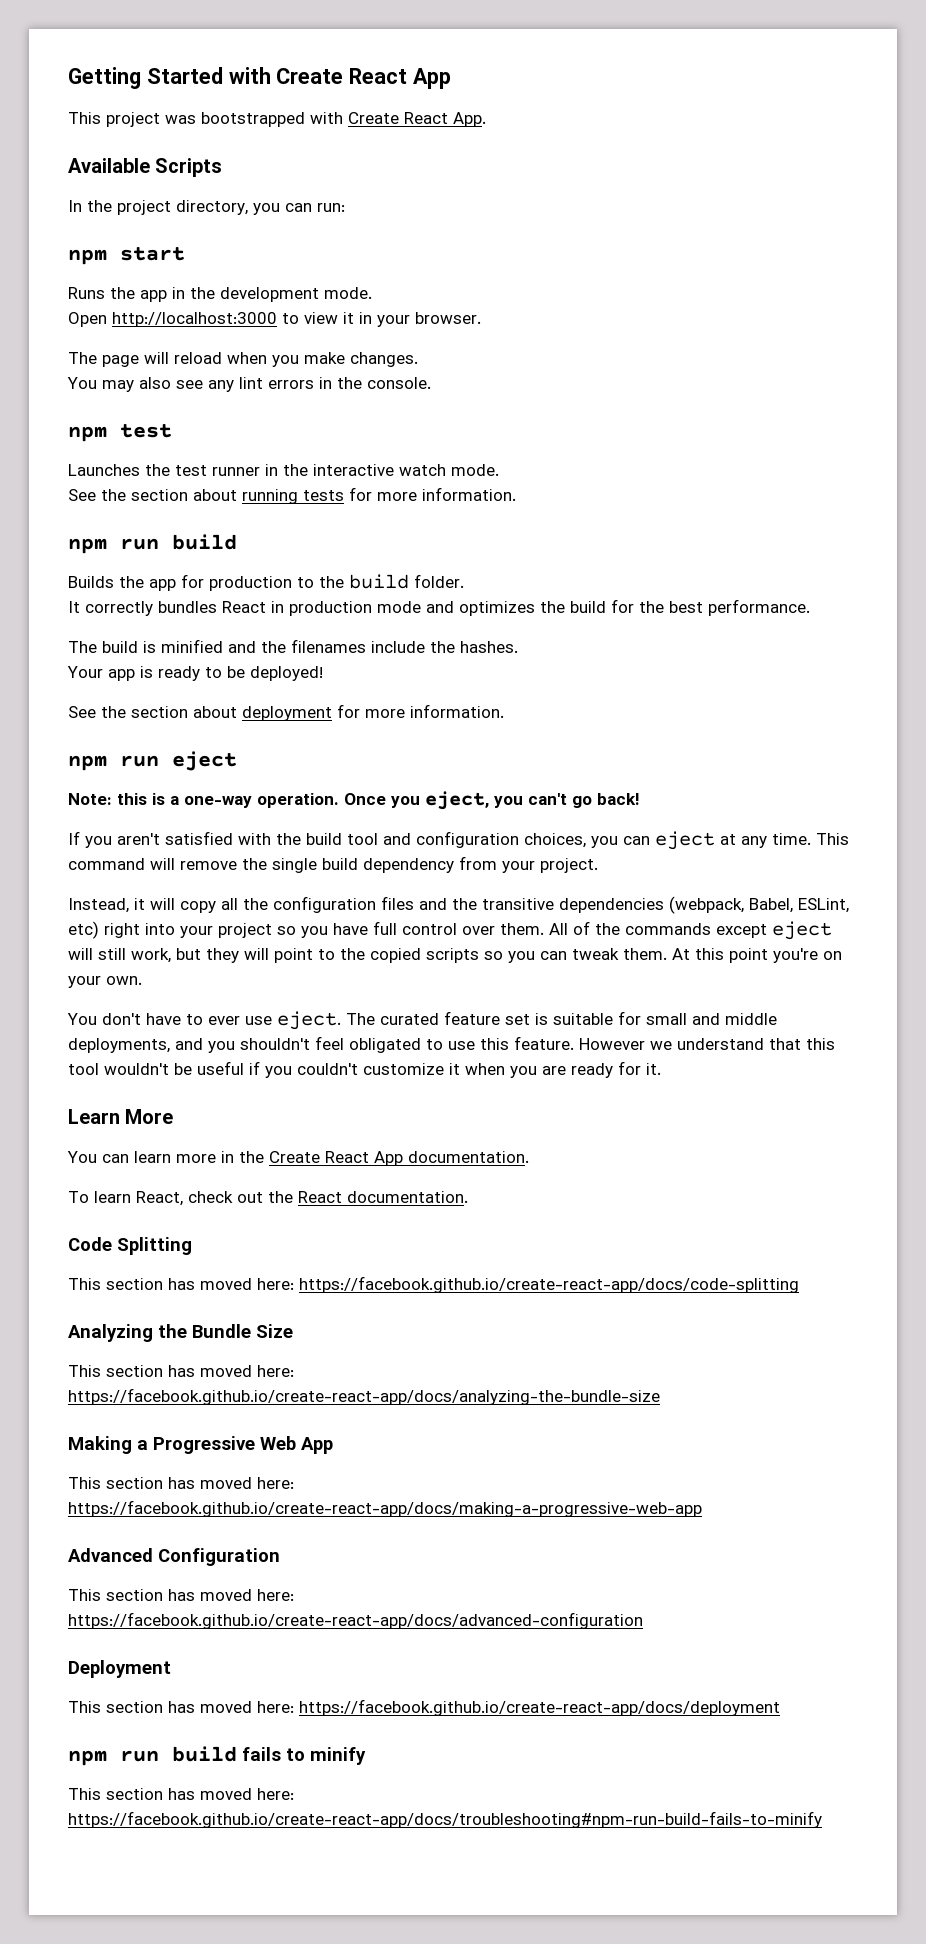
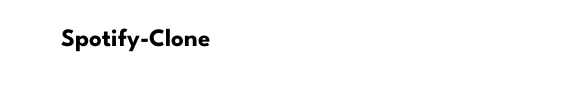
- Getting Started with Create React App
- This project was bootstrapped with Create React App.
- Available Scripts
- In the project directory, you can run:
- npm start
- Runs the app in the development mode.
- Open http://localhost:3000 to view it in your browser.
- The page will reload when you make changes.
- You may also see any lint errors in the console.
- npm test
- Launches the test runner in the interactive watch mode.
- See the section about running tests for more information.
- npm run build
- Builds the app for production to the build folder.
- It correctly bundles React in production mode and optimizes the build for the best performance.
- The build is minified and the filenames include the hashes.
- Your app is ready to be deployed!
- See the section about deployment for more information.
- npm run eject
- Note: this is a one-way operation. Once you eject, you can't go back!
- If you aren't satisfied with the build tool and configuration choices, you can eject at any time. This command will remove the single build dependency from your project.
- Instead, it will copy all the configuration files and the transitive dependencies (webpack, Babel, ESLint, etc) right into your project so you have full control over them. All of the commands except eject will still work, but they will point to the copied scripts so you can tweak them. At this point you're on your own.
- You don't have to ever use eject. The curated feature set is suitable for small and middle deployments, and you shouldn't feel obligated to use this feature. However we understand that this tool wouldn't be useful if you couldn't customize it when you are ready for it.
- Learn More
- You can learn more in the Create React App documentation.
- To learn React, check out the React documentation.
- Code Splitting
- This section has moved here: https://facebook.github.io/create-react-app/docs/code-splitting
- Analyzing the Bundle Size
- This section has moved here: https://facebook.github.io/create-react-app/docs/analyzing-the-bundle-size
- Making a Progressive Web App
- This section has moved here: https://facebook.github.io/create-react-app/docs/making-a-progressive-web-app
- Advanced Configuration
- This section has moved here: https://facebook.github.io/create-react-app/docs/advanced-configuration
- Deployment
- This section has moved here: https://facebook.github.io/create-react-app/docs/deployment
- npm run build fails to minify
- This section has moved here: https://facebook.github.io/create-react-app/docs/troubleshooting#npm-run-build-fails-to-minify
+ Spotify-Clone

